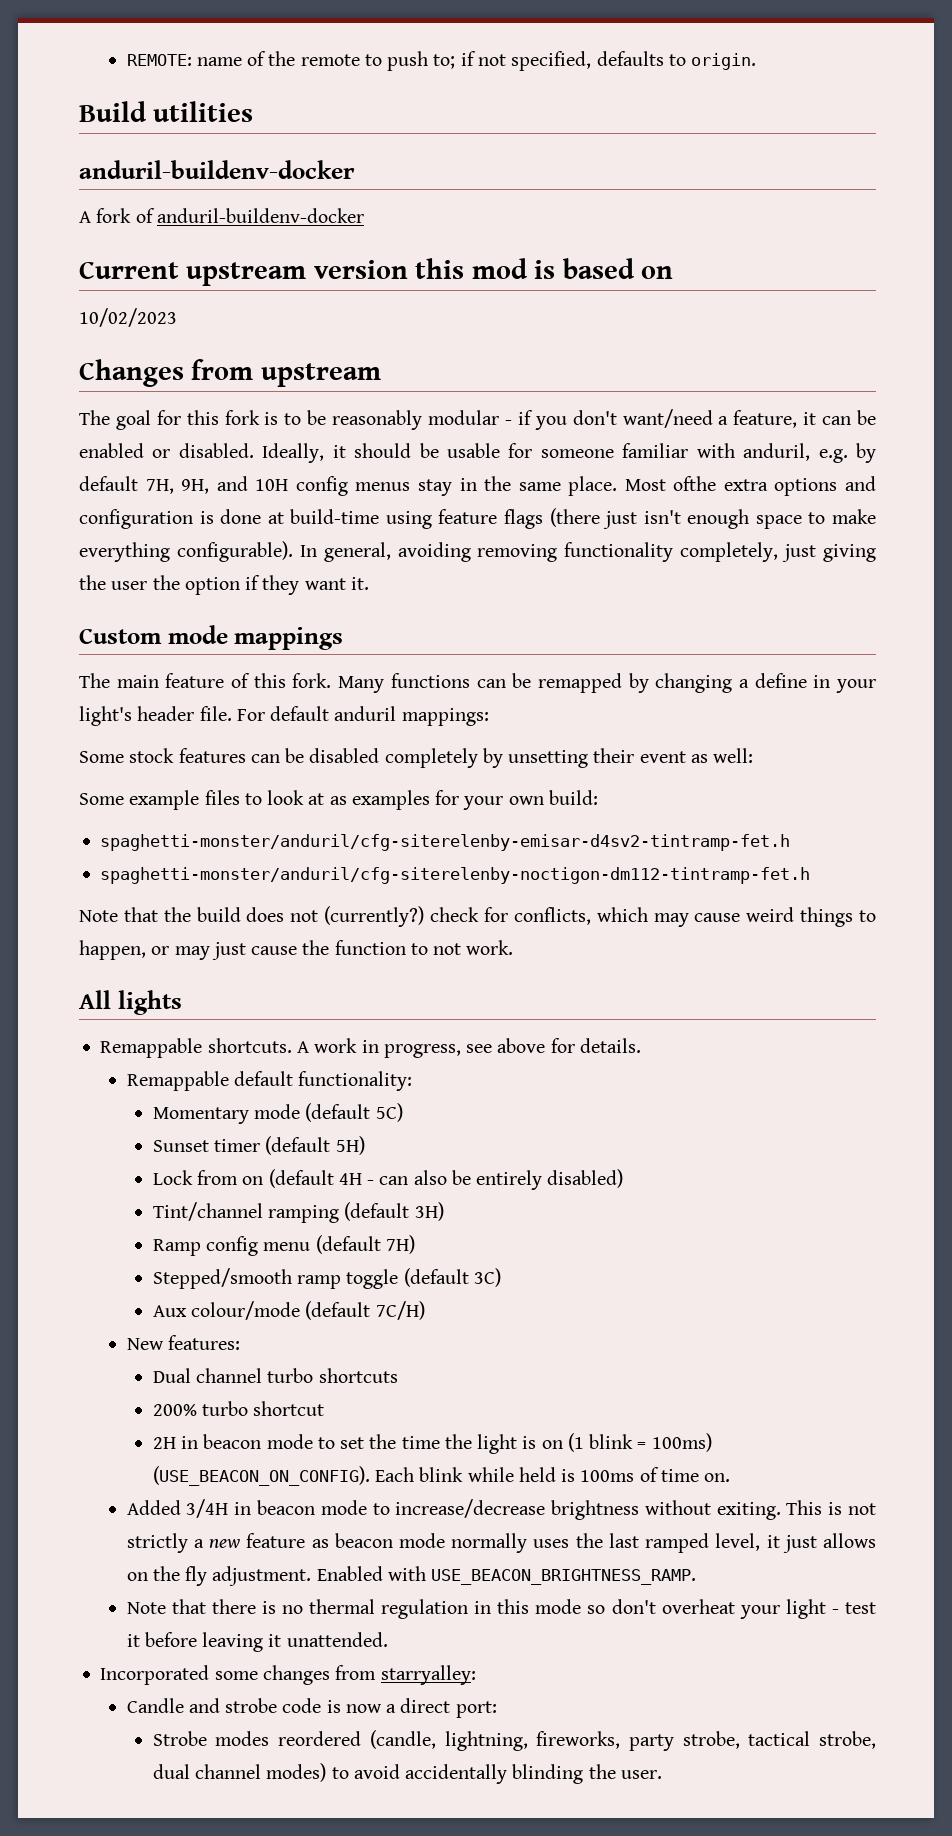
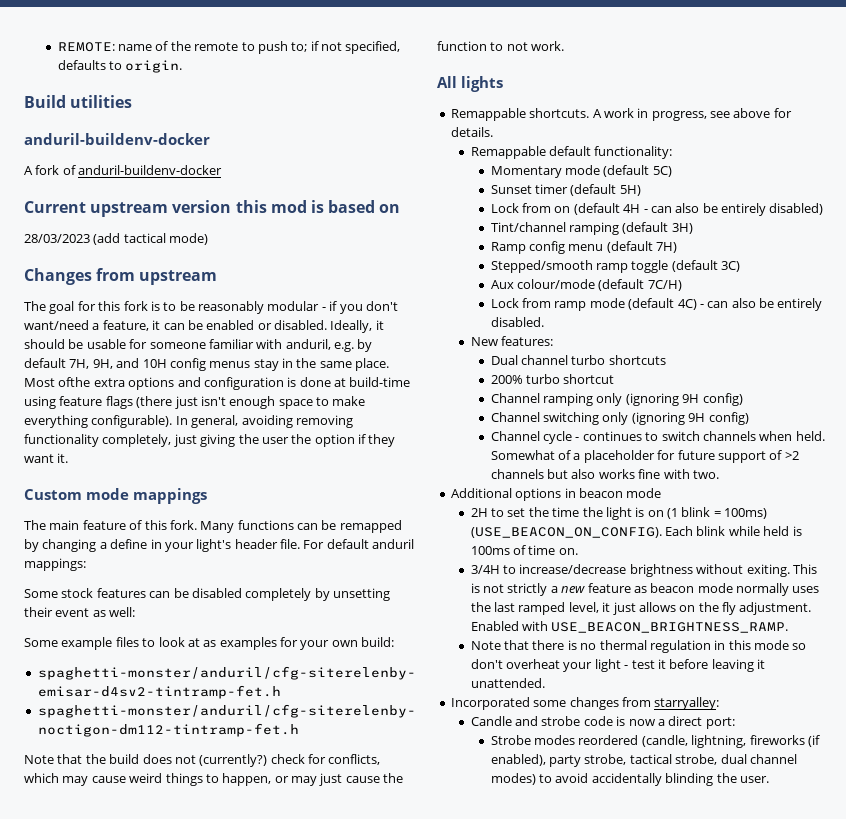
- 10/02/2023
+ 28/03/2023 (add tactical mode)
+ Lock from ramp mode (default 4C) - can also be entirely disabled.
- 2H in beacon mode to set the time the light is on (1 blink = 100ms) (USE_BEACON_ON_CONFIG).
+ Channel ramping only (ignoring 9H config)
+ Channel switching only (ignoring 9H config)
+ Channel cycle - continues to switch channels when held. Somewhat of a placeholder for future support of >2 channels but also works fine with two.
+ Additional options in beacon mode
+ 2H to set the time the light is on (1 blink = 100ms) (USE_BEACON_ON_CONFIG).
- Added 3/4H in beacon mode to increase/decrease brightness without exiting.
+ 3/4H to increase/decrease brightness without exiting.
- Strobe modes reordered (candle, lightning, fireworks, party strobe, tactical strobe, dual channel modes) to avoid accidentally blinding the user.
+ Strobe modes reordered (candle, lightning, fireworks (if enabled), party strobe, tactical strobe, dual channel modes) to avoid accidentally blinding the user.

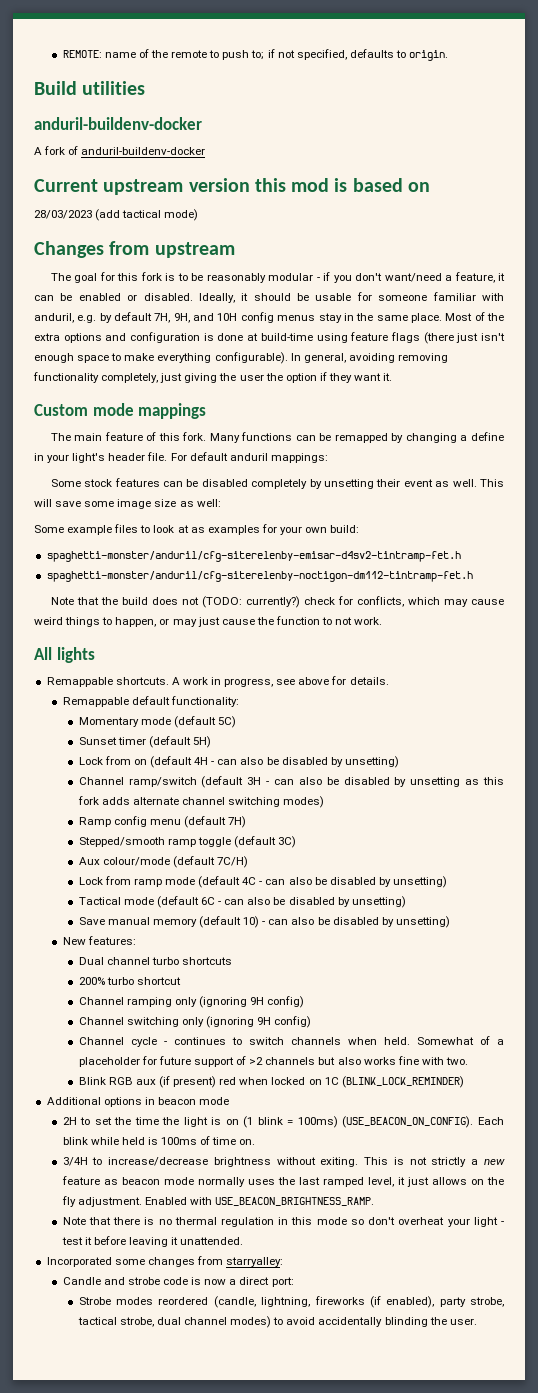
- Most ofthe extra options and configuration is done at build-time using feature flags (there just isn't enough space to make everything configurable).
+ Most of the extra options and configuration is done at build-time using feature flags (there just isn't enough space to make everything configurable).
- Some stock features can be disabled completely by unsetting their event as well:
+ Some stock features can be disabled completely by unsetting their event as well. This will save some image size as well:
- Note that the build does not (currently?) check for conflicts, which may cause weird things to happen, or may just cause the function to not work.
+ Note that the build does not (TODO: currently?) check for conflicts, which may cause weird things to happen, or may just cause the function to not work.
- Lock from on (default 4H - can also be entirely disabled)
- Tint/channel ramping (default 3H)
+ Lock from on (default 4H - can also be disabled by unsetting)
+ Channel ramp/switch (default 3H - can also be disabled by unsetting as this fork adds alternate channel switching modes)
- Lock from ramp mode (default 4C) - can also be entirely disabled.
+ Lock from ramp mode (default 4C - can also be disabled by unsetting)
+ Tactical mode (default 6C - can also be disabled by unsetting)
+ Save manual memory (default 10) - can also be disabled by unsetting)
+ Blink RGB aux (if present) red when locked on 1C (BLINK_LOCK_REMINDER)

